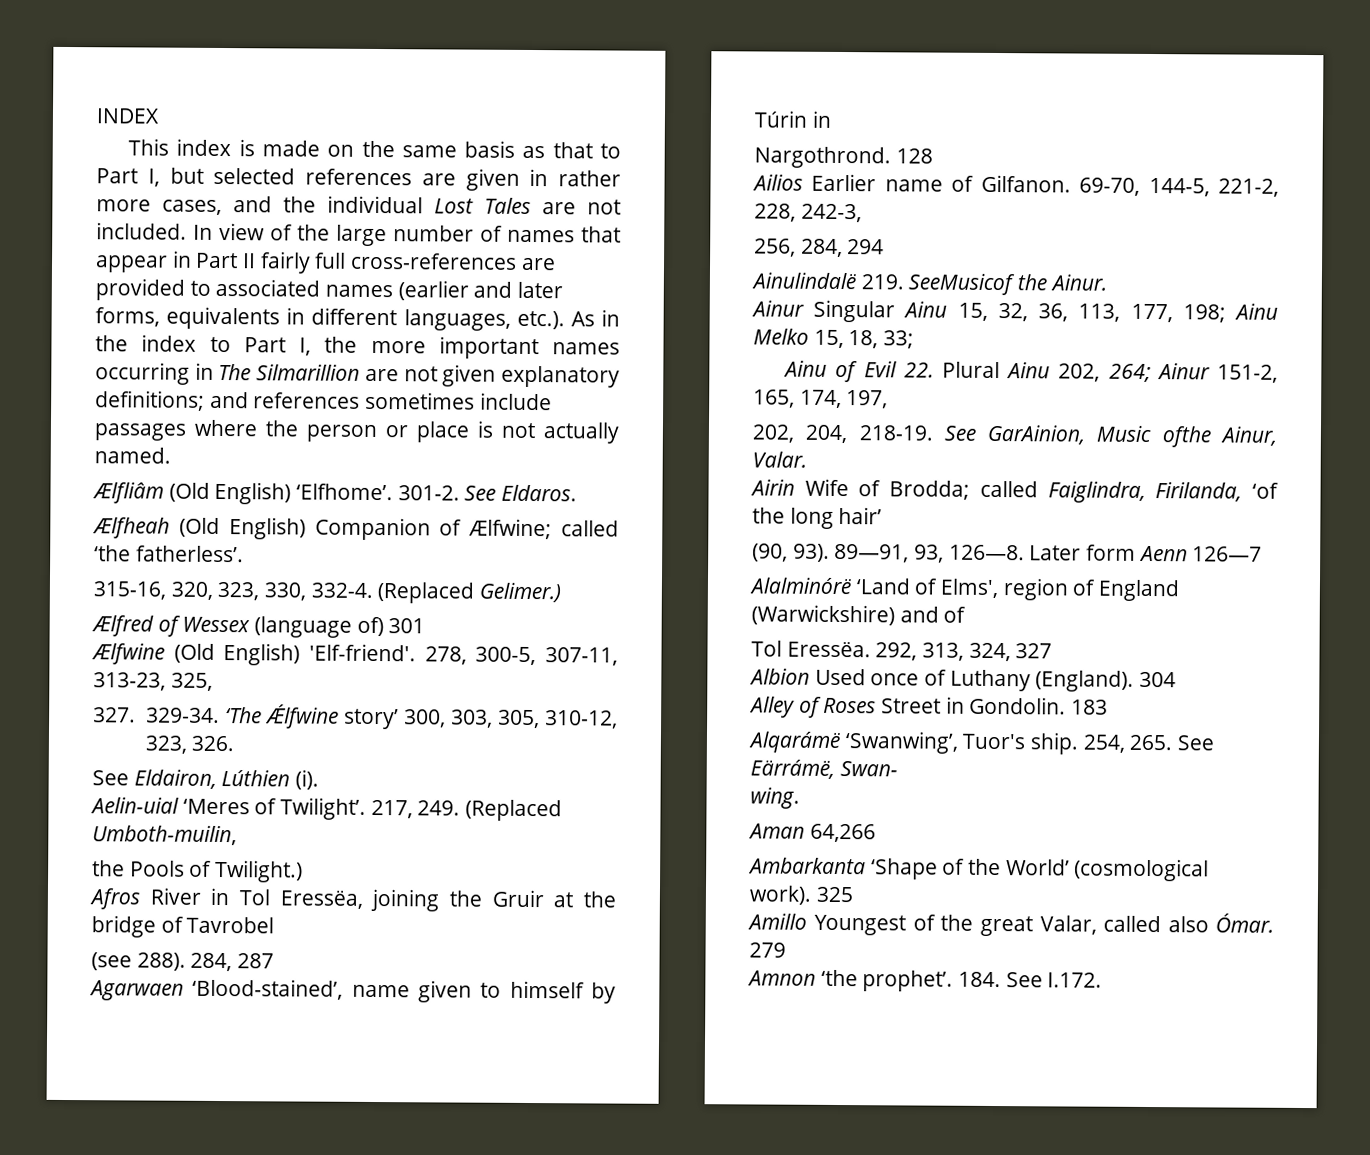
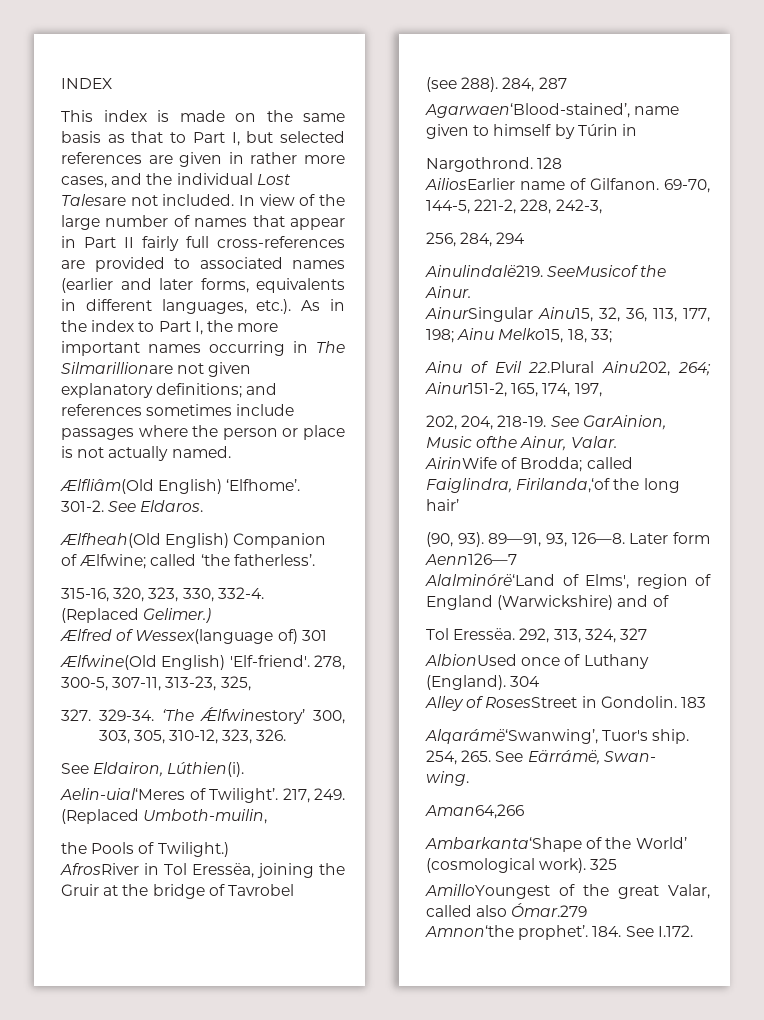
- This index is made on the same basis as that to Part I, but selected references are given in rather more cases, and the individual Lost Tales are not included.
+ This index is made on the same basis as that to Part I, but selected references are given in rather more cases, and the individual Lost Talesare not included.
- In view of the large number of names that appear in Part II fairly full cross-references are provided to associated names (earlier and later forms, equivalents in different languages, etc.). As in the index to Part I, the more important names occurring in The Silmarillion are not given explanatory definitions;
+ In view of the large number of names that appear in Part II fairly full cross-references are provided to associated names (earlier and later forms, equivalents in different languages, etc.). As in the index to Part I, the more important names occurring in The Silmarillionare not given explanatory definitions;
- Ælfliâm (Old English) ‘Elfhome’.
+ Ælfliâm(Old English) ‘Elfhome’.
- Ælfheah (Old English) Companion of Ælfwine; called ‘the fatherless’.
+ Ælfheah(Old English) Companion of Ælfwine; called ‘the fatherless’.
- Ælfred of Wessex (language of) 301
+ Ælfred of Wessex(language of) 301
- Ælfwine (Old English) 'Elf-friend'.
+ Ælfwine(Old English) 'Elf-friend'.
- ‘The Ǽlfwine story’ 300, 303, 305, 310-12, 323, 326.
+ ‘The Ǽlfwinestory’ 300, 303, 305, 310-12, 323, 326.
- See Eldairon, Lúthien (i).
- Aelin-uial ‘Meres of Twilight’.
+ See Eldairon, Lúthien(i).
+ Aelin-uial‘Meres of Twilight’.
- Afros River in Tol Eressëa, joining the Gruir at the bridge of Tavrobel
+ AfrosRiver in Tol Eressëa, joining the Gruir at the bridge of Tavrobel
- Agarwaen ‘Blood-stained’, name given to himself by Túrin in
+ Agarwaen‘Blood-stained’, name given to himself by Túrin in
- Ailios Earlier name of Gilfanon.
+ AiliosEarlier name of Gilfanon.
- Ainulindalë 219. SeeMusicof the Ainur.
+ Ainulindalë219. SeeMusicof the Ainur.
- Ainur Singular Ainu 15, 32, 36, 113, 177, 198; Ainu Melko 15, 18, 33;
+ AinurSingular Ainu15, 32, 36, 113, 177, 198; Ainu Melko15, 18, 33;
- Ainu of Evil 22. Plural Ainu 202, 264; Ainur 151-2, 165, 174, 197,
+ Ainu of Evil 22.Plural Ainu202, 264; Ainur151-2, 165, 174, 197,
- Airin Wife of Brodda; called Faiglindra, Firilanda, ‘of the long hair’
+ AirinWife of Brodda; called Faiglindra, Firilanda,‘of the long hair’
- Later form Aenn 126—7
- Alalminórë ‘Land of Elms', region of England (Warwickshire) and of
+ Later form Aenn126—7
+ Alalminórë‘Land of Elms', region of England (Warwickshire) and of
- Albion Used once of Luthany (England).
+ AlbionUsed once of Luthany (England).
- Alley of Roses Street in Gondolin.
+ Alley of RosesStreet in Gondolin.
- Alqarámë ‘Swanwing’, Tuor's ship.
+ Alqarámë‘Swanwing’, Tuor's ship.
- Aman 64,266
- Ambarkanta ‘Shape of the World’ (cosmological work).
+ Aman64,266
+ Ambarkanta‘Shape of the World’ (cosmological work).
- Amillo Youngest of the great Valar, called also Ómar. 279
- Amnon ‘the prophet’.
+ AmilloYoungest of the great Valar, called also Ómar.279
+ Amnon‘the prophet’.

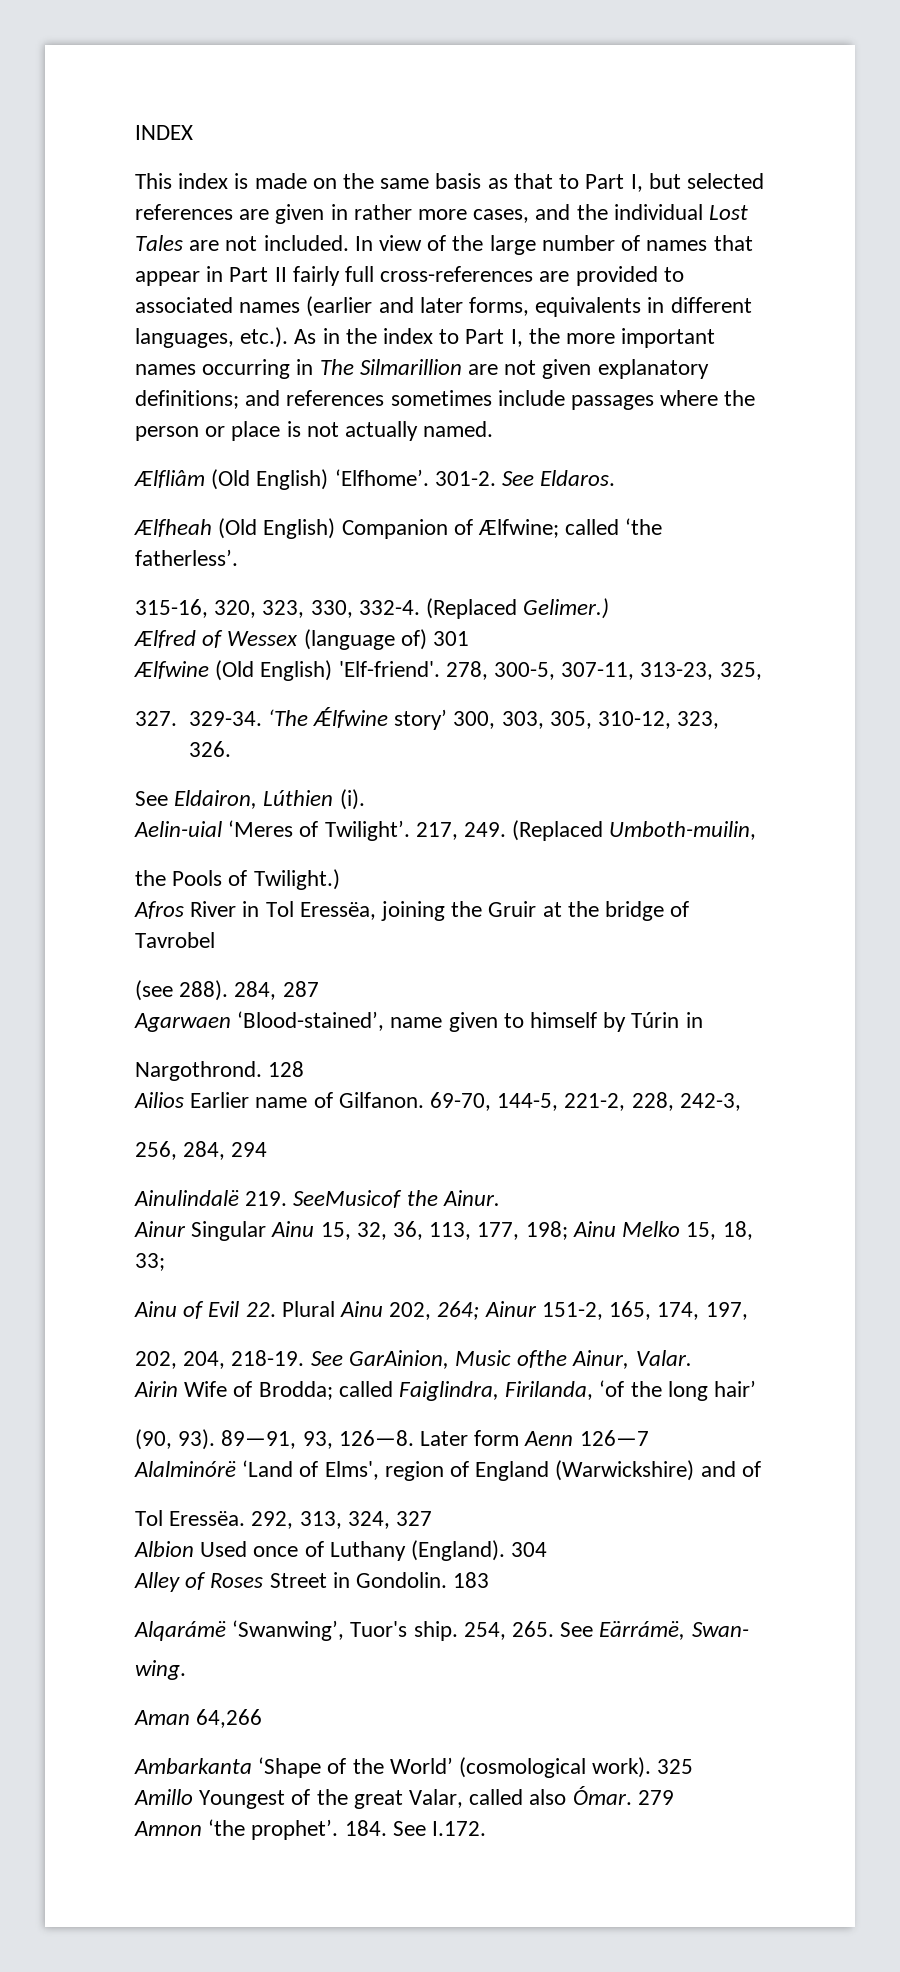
- This index is made on the same basis as that to Part I, but selected references are given in rather more cases, and the individual Lost Talesare not included.
+ This index is made on the same basis as that to Part I, but selected references are given in rather more cases, and the individual Lost Tales are not included.
- In view of the large number of names that appear in Part II fairly full cross-references are provided to associated names (earlier and later forms, equivalents in different languages, etc.). As in the index to Part I, the more important names occurring in The Silmarillionare not given explanatory definitions;
+ In view of the large number of names that appear in Part II fairly full cross-references are provided to associated names (earlier and later forms, equivalents in different languages, etc.). As in the index to Part I, the more important names occurring in The Silmarillion are not given explanatory definitions;
- Ælfliâm(Old English) ‘Elfhome’.
+ Ælfliâm (Old English) ‘Elfhome’.
- Ælfheah(Old English) Companion of Ælfwine; called ‘the fatherless’.
+ Ælfheah (Old English) Companion of Ælfwine; called ‘the fatherless’.
- Ælfred of Wessex(language of) 301
+ Ælfred of Wessex (language of) 301
- Ælfwine(Old English) 'Elf-friend'.
+ Ælfwine (Old English) 'Elf-friend'.
- ‘The Ǽlfwinestory’ 300, 303, 305, 310-12, 323, 326.
+ ‘The Ǽlfwine story’ 300, 303, 305, 310-12, 323, 326.
- See Eldairon, Lúthien(i).
- Aelin-uial‘Meres of Twilight’.
+ See Eldairon, Lúthien (i).
+ Aelin-uial ‘Meres of Twilight’.
- AfrosRiver in Tol Eressëa, joining the Gruir at the bridge of Tavrobel
+ Afros River in Tol Eressëa, joining the Gruir at the bridge of Tavrobel
- Agarwaen‘Blood-stained’, name given to himself by Túrin in
+ Agarwaen ‘Blood-stained’, name given to himself by Túrin in
- AiliosEarlier name of Gilfanon.
+ Ailios Earlier name of Gilfanon.
- Ainulindalë219. SeeMusicof the Ainur.
+ Ainulindalë 219. SeeMusicof the Ainur.
- AinurSingular Ainu15, 32, 36, 113, 177, 198; Ainu Melko15, 18, 33;
+ Ainur Singular Ainu 15, 32, 36, 113, 177, 198; Ainu Melko 15, 18, 33;
- Ainu of Evil 22.Plural Ainu202, 264; Ainur151-2, 165, 174, 197,
+ Ainu of Evil 22. Plural Ainu 202, 264; Ainur 151-2, 165, 174, 197,
- AirinWife of Brodda; called Faiglindra, Firilanda,‘of the long hair’
+ Airin Wife of Brodda; called Faiglindra, Firilanda, ‘of the long hair’
- Later form Aenn126—7
- Alalminórë‘Land of Elms', region of England (Warwickshire) and of
+ Later form Aenn 126—7
+ Alalminórë ‘Land of Elms', region of England (Warwickshire) and of
- AlbionUsed once of Luthany (England).
+ Albion Used once of Luthany (England).
- Alley of RosesStreet in Gondolin.
+ Alley of Roses Street in Gondolin.
- Alqarámë‘Swanwing’, Tuor's ship.
+ Alqarámë ‘Swanwing’, Tuor's ship.
- Aman64,266
- Ambarkanta‘Shape of the World’ (cosmological work).
+ Aman 64,266
+ Ambarkanta ‘Shape of the World’ (cosmological work).
- AmilloYoungest of the great Valar, called also Ómar.279
- Amnon‘the prophet’.
+ Amillo Youngest of the great Valar, called also Ómar. 279
+ Amnon ‘the prophet’.

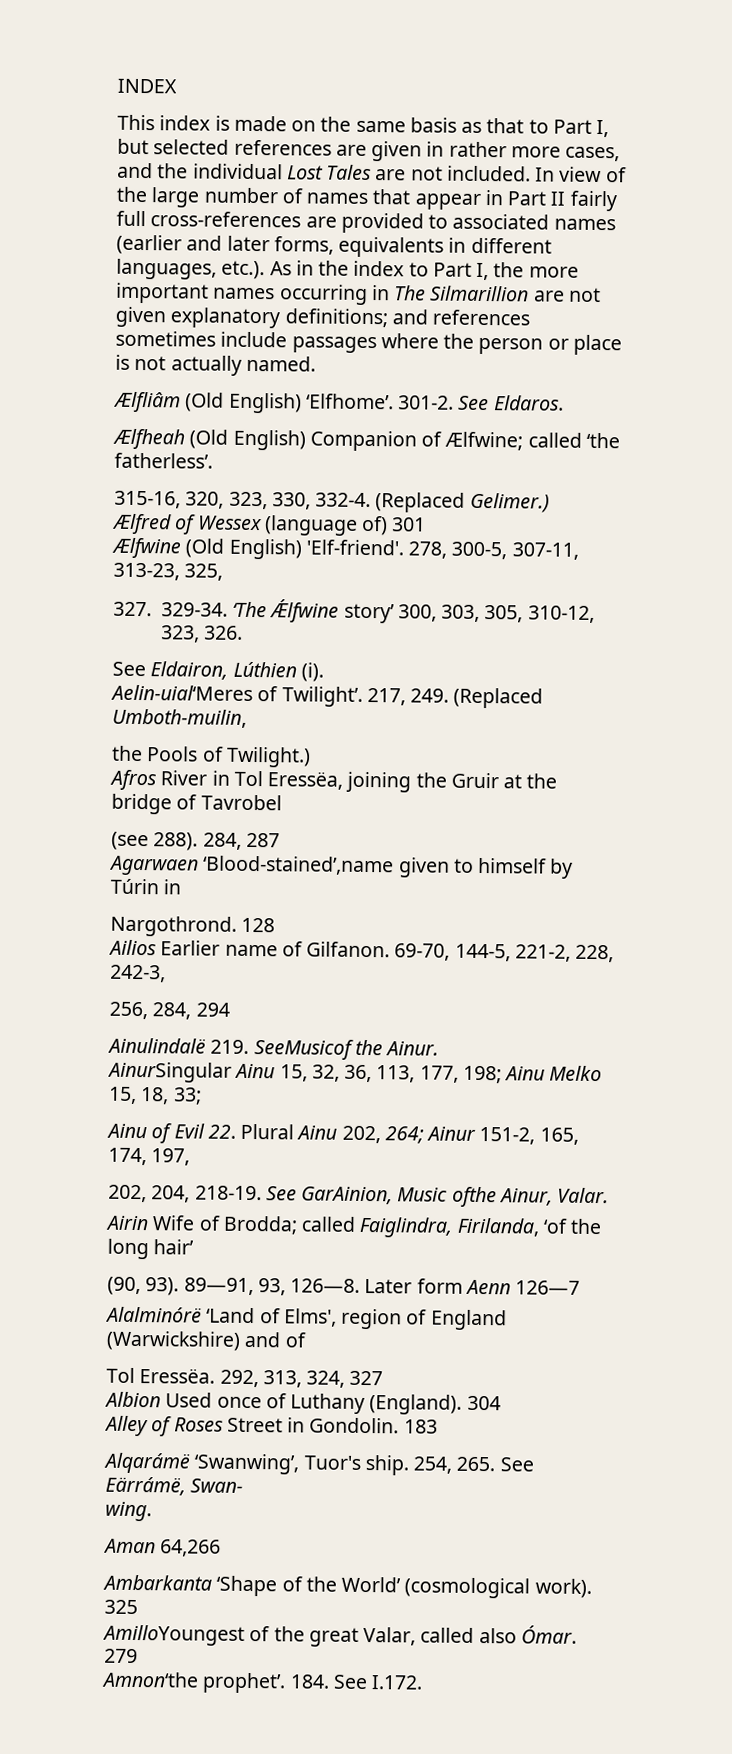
- Aelin-uial ‘Meres of Twilight’.
+ Aelin-uial‘Meres of Twilight’.
- Agarwaen ‘Blood-stained’, name given to himself by Túrin in
+ Agarwaen ‘Blood-stained’,name given to himself by Túrin in
- Ainur Singular Ainu 15, 32, 36, 113, 177, 198; Ainu Melko 15, 18, 33;
+ AinurSingular Ainu 15, 32, 36, 113, 177, 198; Ainu Melko 15, 18, 33;
- Amillo Youngest of the great Valar, called also Ómar.
+ AmilloYoungest of the great Valar, called also Ómar.
- Amnon ‘the prophet’.
+ Amnon‘the prophet’.

